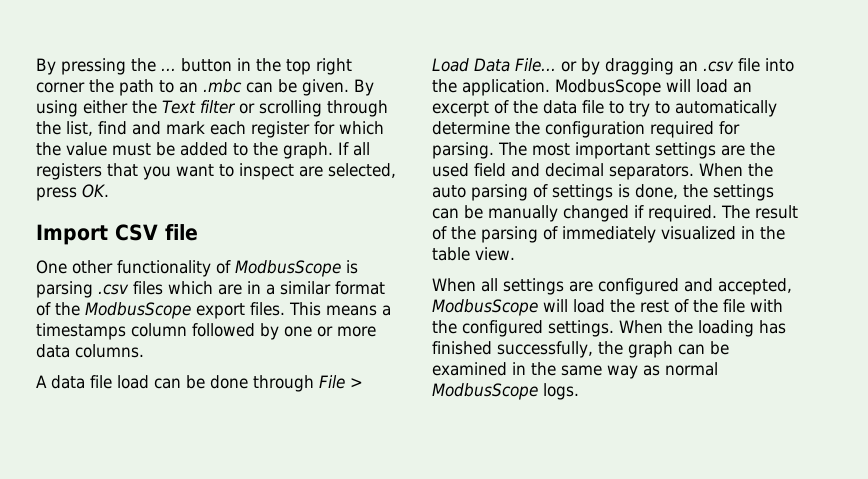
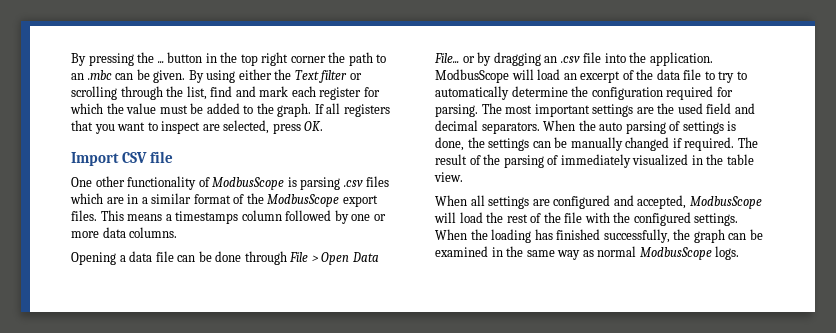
- A data file load can be done through File > Load Data File... or by dragging an .csv file into the application.
+ Opening a data file can be done through File > Open Data File... or by dragging an .csv file into the application.

